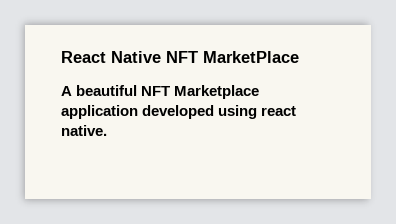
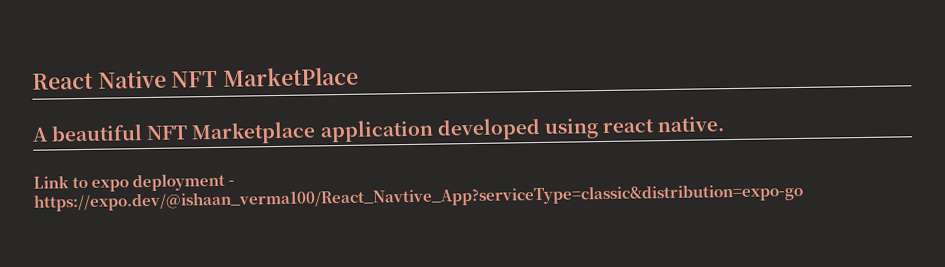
+ Link to expo deployment - https://expo.dev/@ishaan_verma100/React_Navtive_App?serviceType=classic&distribution=expo-go

